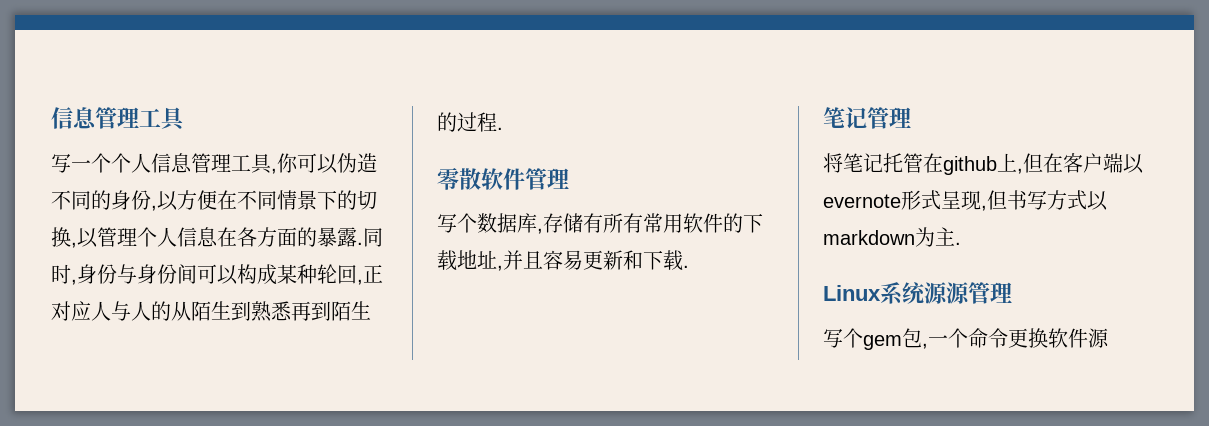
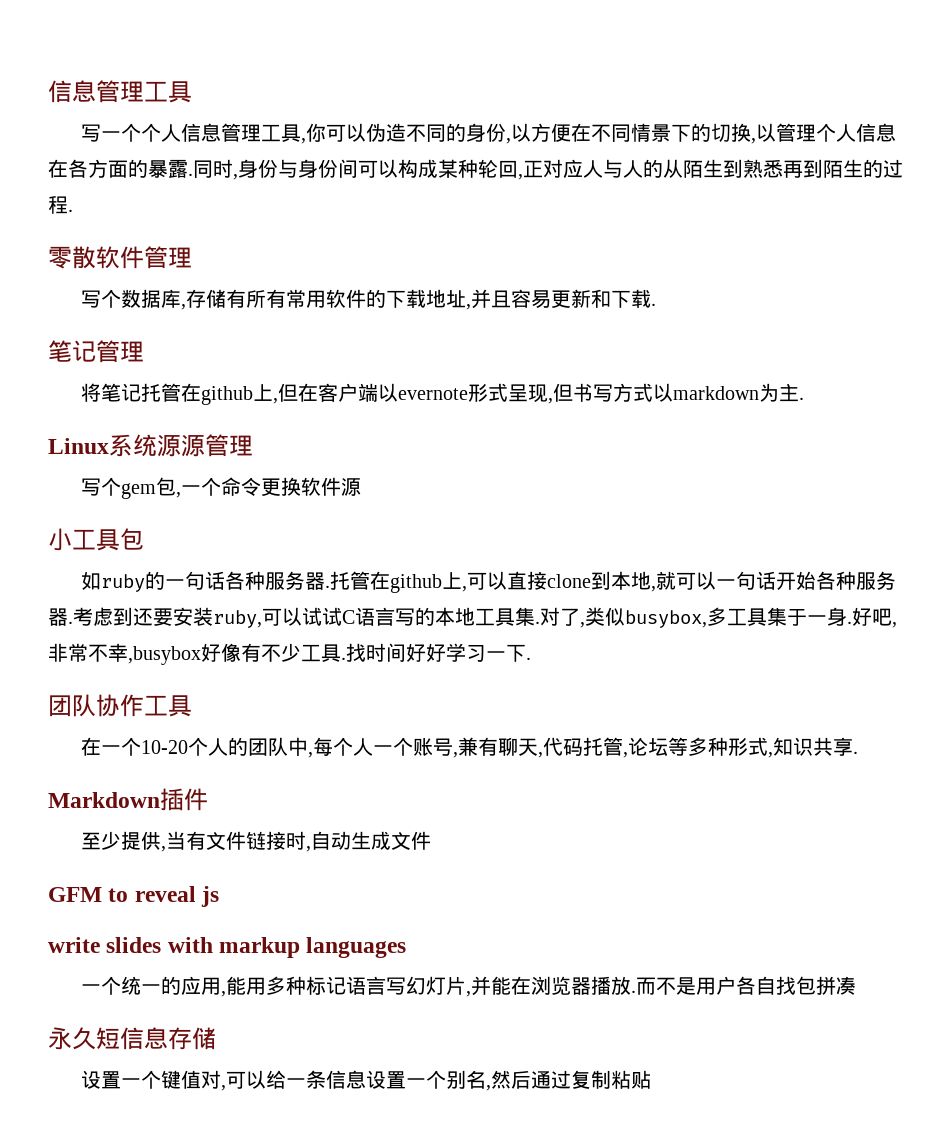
+ 小工具包
+ 如ruby的一句话各种服务器.托管在github上,可以直接clone到本地,就可以一句话开始各种服务器.考虑到还要安装ruby,可以试试C语言写的本地工具集.对了,类似busybox,多工具集于一身.好吧,非常不幸,busybox好像有不少工具.找时间好好学习一下.
+ 团队协作工具
+ 在一个10-20个人的团队中,每个人一个账号,兼有聊天,代码托管,论坛等多种形式,知识共享.
+ Markdown插件
+ 至少提供,当有文件链接时,自动生成文件
+ GFM to reveal js
+ write slides with markup languages
+ 一个统一的应用,能用多种标记语言写幻灯片,并能在浏览器播放.而不是用户各自找包拼凑
+ 永久短信息存储
+ 设置一个键值对,可以给一条信息设置一个别名,然后通过复制粘贴

